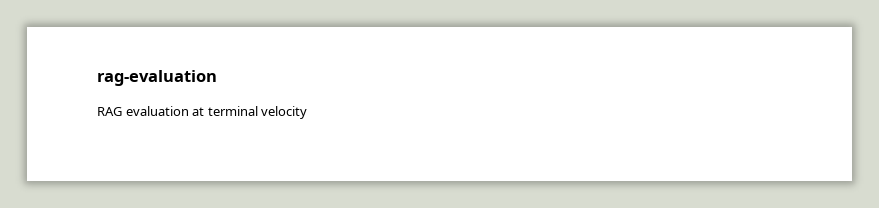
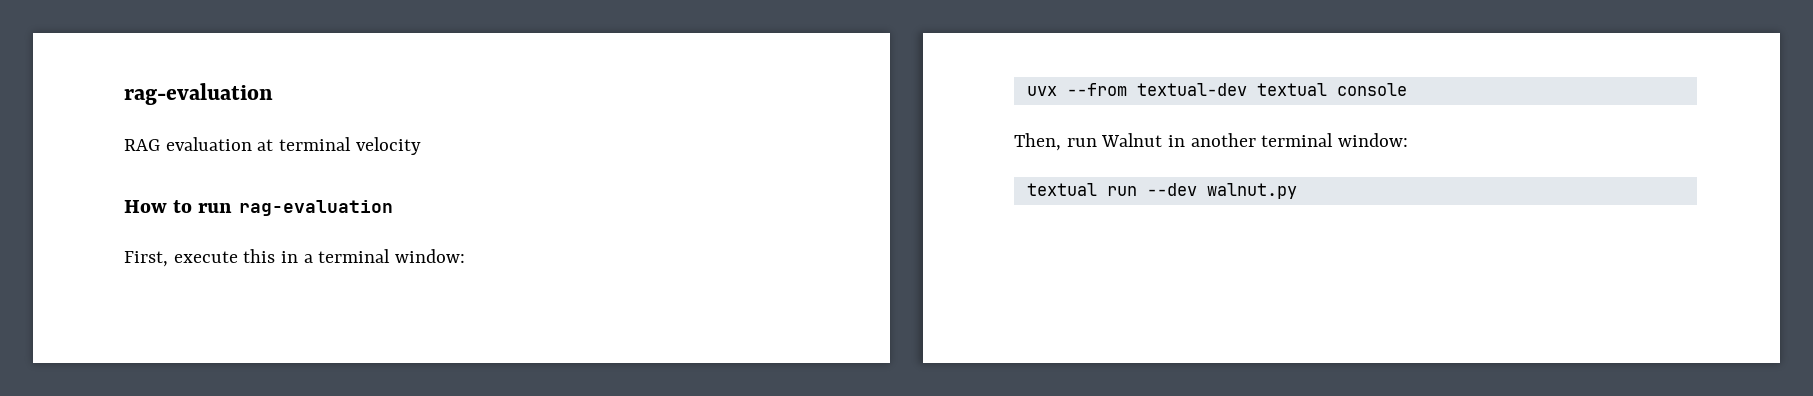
+ How to run rag-evaluation
+ First, execute this in a terminal window:
+ uvx --from textual-dev textual console
+ Then, run Walnut in another terminal window:
+ textual run --dev walnut.py

